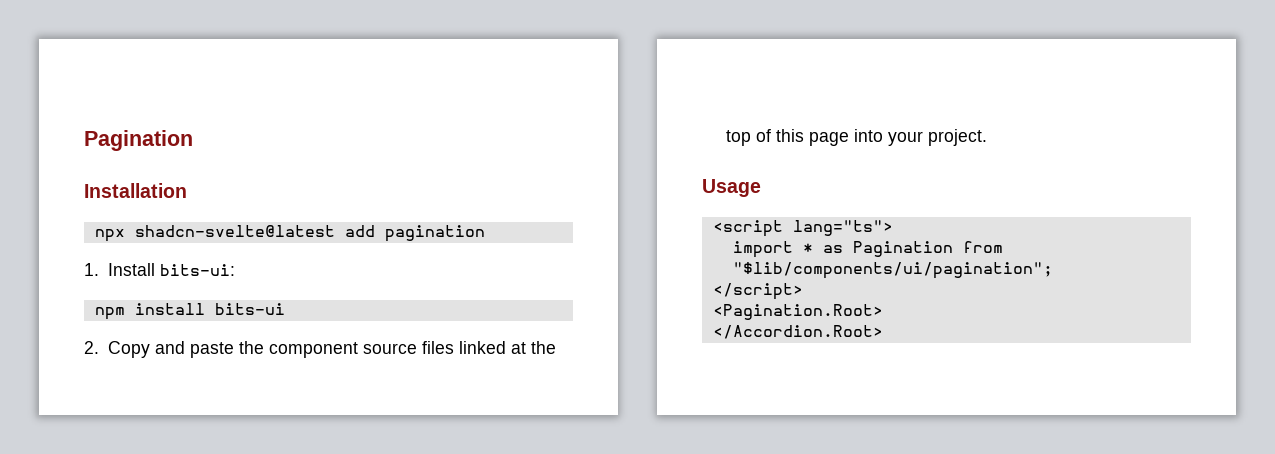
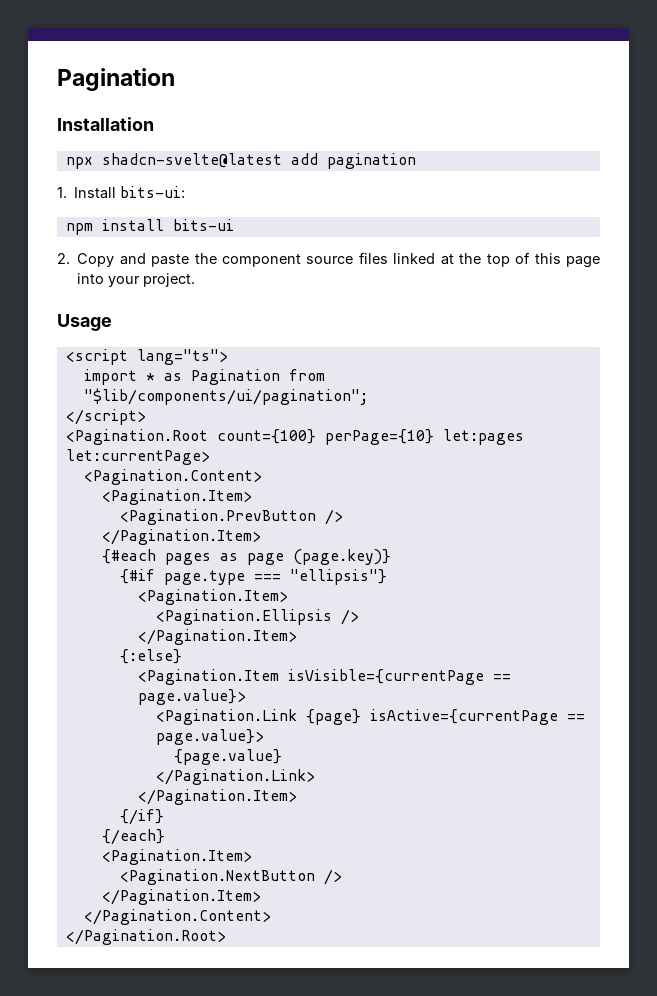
- <Pagination.Root>
- </Accordion.Root>
+ <Pagination.Root count={100} perPage={10} let:pages let:currentPage>
+ <Pagination.Content>
+ <Pagination.Item>
+ <Pagination.PrevButton />
+ </Pagination.Item>
+ {#each pages as page (page.key)}
+ {#if page.type === "ellipsis"}
+ <Pagination.Item>
+ <Pagination.Ellipsis />
+ </Pagination.Item>
+ {:else}
+ <Pagination.Item isVisible={currentPage == page.value}>
+ <Pagination.Link {page} isActive={currentPage == page.value}>
+ {page.value}
+ </Pagination.Link>
+ </Pagination.Item>
+ {/if}
+ {/each}
+ <Pagination.Item>
+ <Pagination.NextButton />
+ </Pagination.Item>
+ </Pagination.Content>
+ </Pagination.Root>

